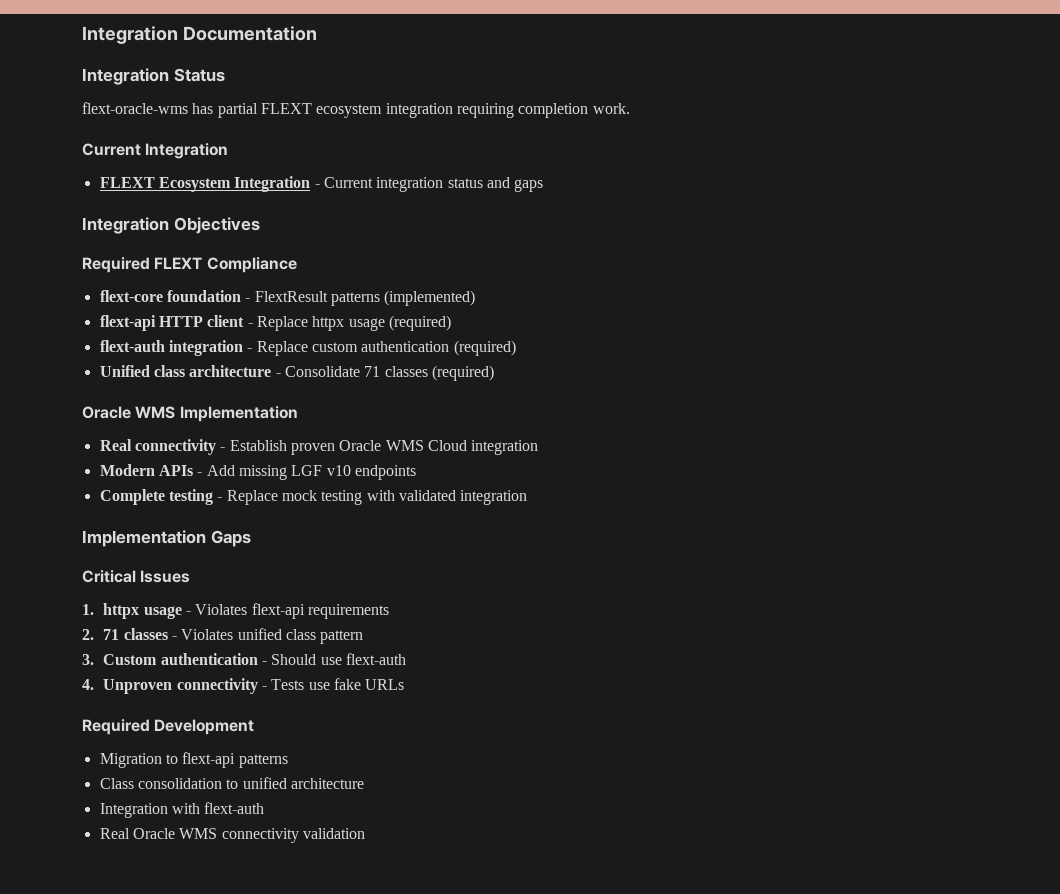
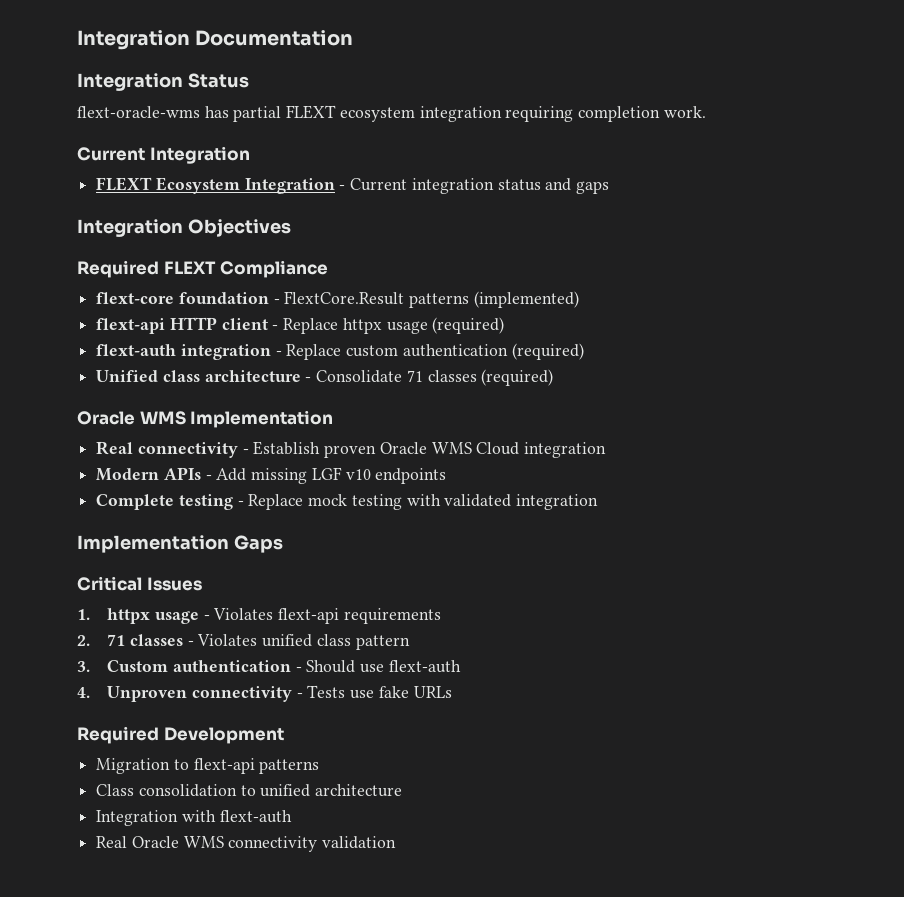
- flext-core foundation - FlextResult patterns (implemented)
+ flext-core foundation - FlextCore.Result patterns (implemented)

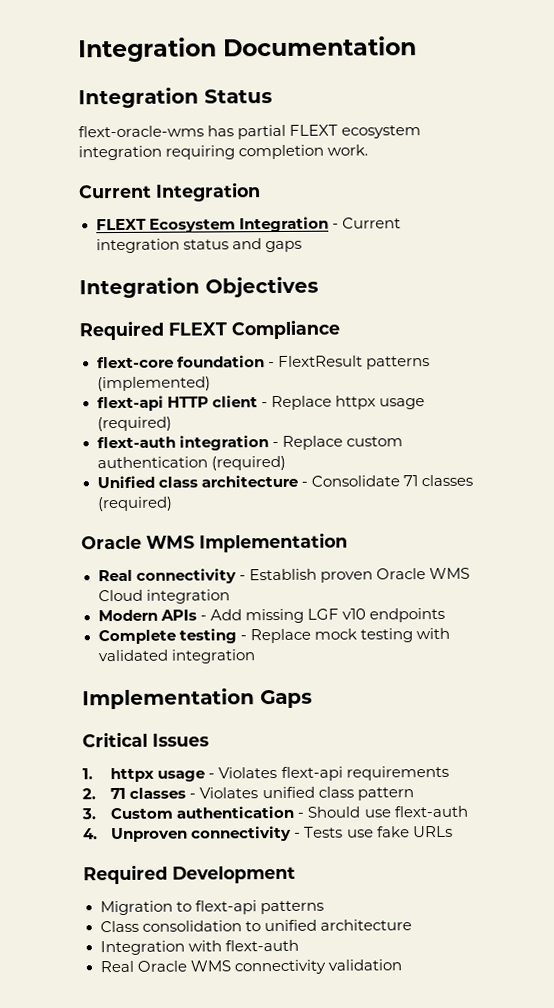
- flext-core foundation - FlextCore.Result patterns (implemented)
+ flext-core foundation - FlextResult patterns (implemented)

